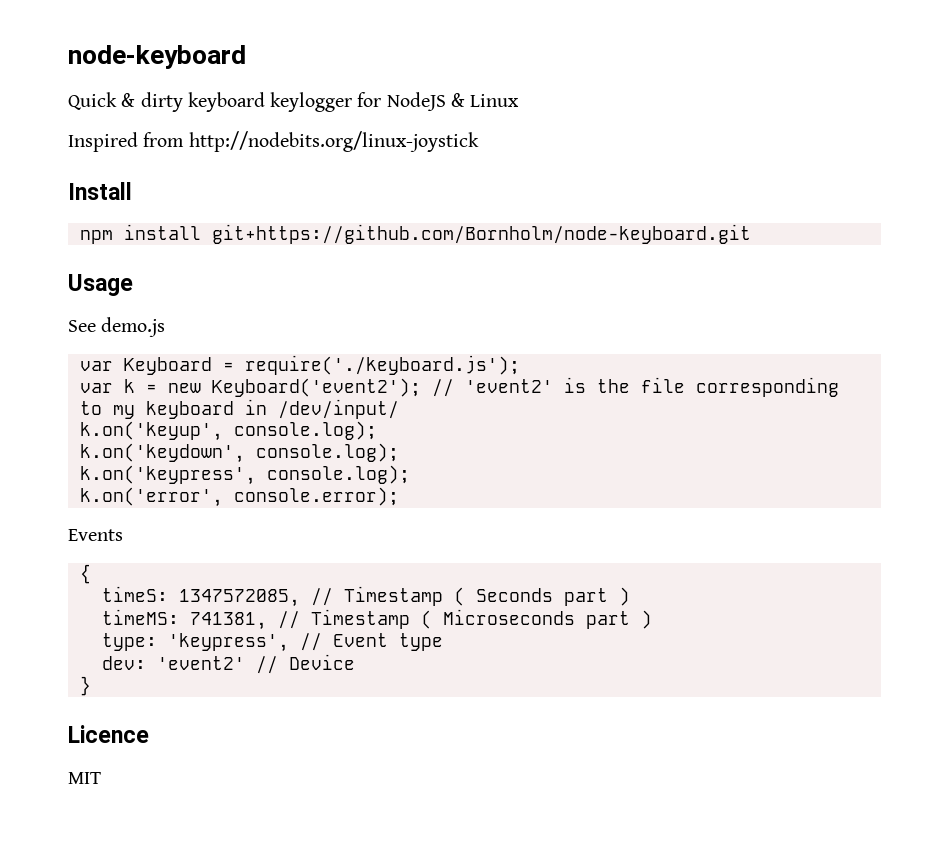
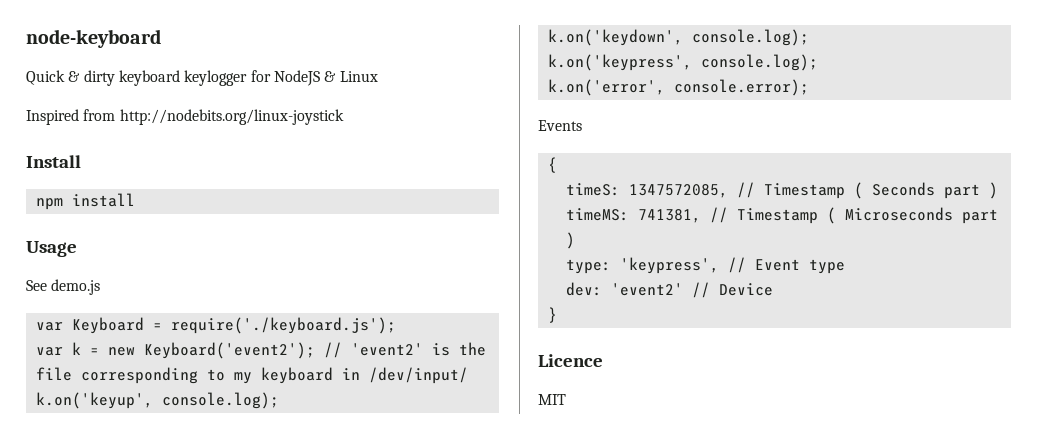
- npm install git+https://github.com/Bornholm/node-keyboard.git
+ npm install

